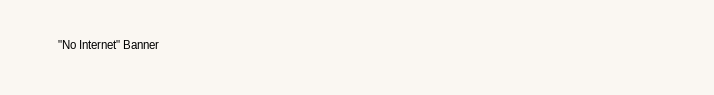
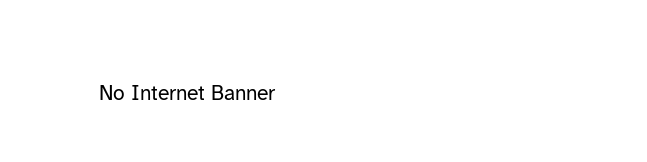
- "No Internet" Banner
+ No Internet Banner

